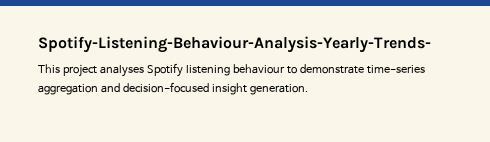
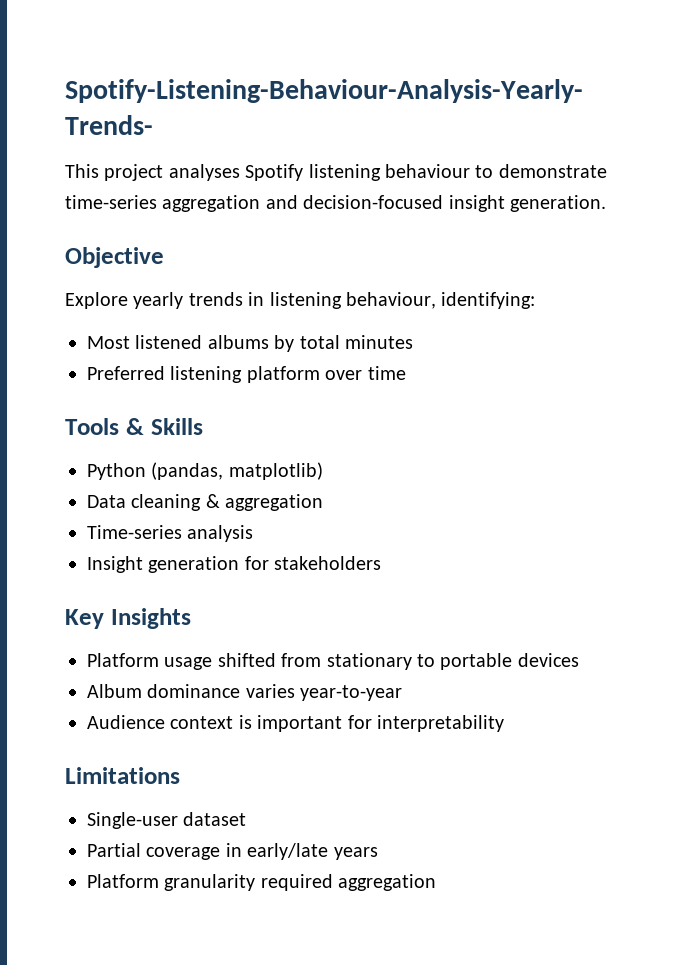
+ Objective
+ Explore yearly trends in listening behaviour, identifying:
+ Most listened albums by total minutes
+ Preferred listening platform over time
+ Tools & Skills
+ Python (pandas, matplotlib)
+ Data cleaning & aggregation
+ Time-series analysis
+ Insight generation for stakeholders
+ Key Insights
+ Platform usage shifted from stationary to portable devices
+ Album dominance varies year-to-year
+ Audience context is important for interpretability
+ Limitations
+ Single-user dataset
+ Partial coverage in early/late years
+ Platform granularity required aggregation

